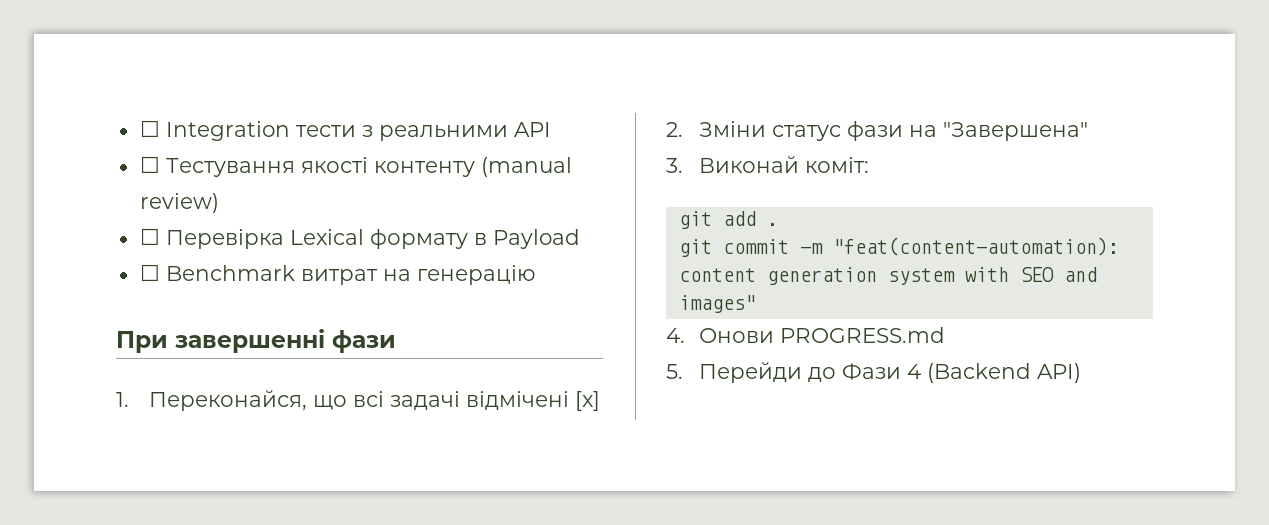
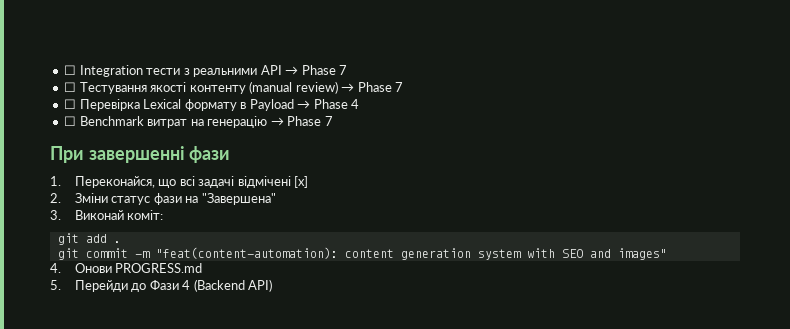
- ☐ Integration тести з реальними API
+ ☐ Integration тести з реальними API → Phase 7
- ☐ Тестування якості контенту (manual review)
+ ☐ Тестування якості контенту (manual review) → Phase 7
- ☐ Перевірка Lexical формату в Payload
+ ☐ Перевірка Lexical формату в Payload → Phase 4
- ☐ Benchmark витрат на генерацію
+ ☐ Benchmark витрат на генерацію → Phase 7

